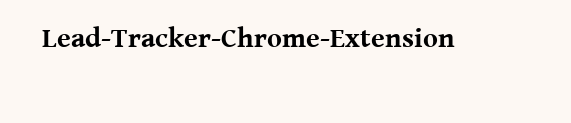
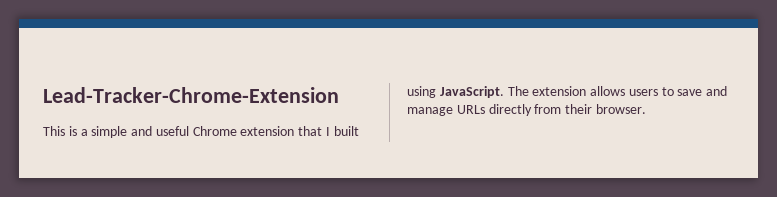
+ This is a simple and useful Chrome extension that I built using JavaScript. The extension allows users to save and manage URLs directly from their browser.

